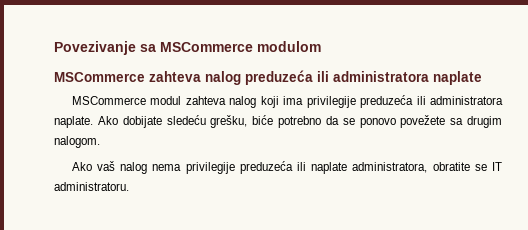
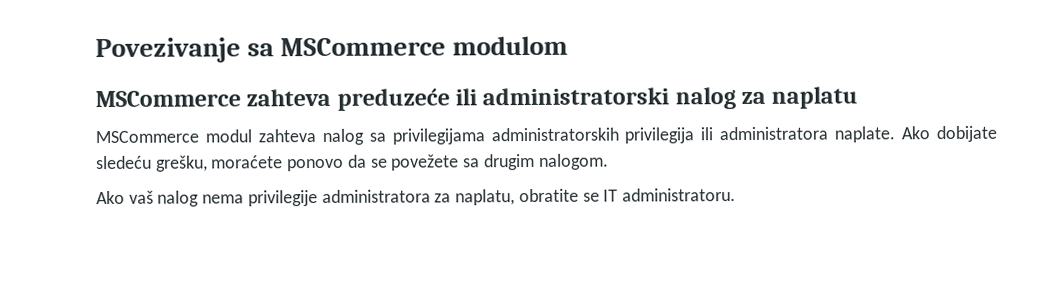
- MSCommerce zahteva nalog preduzeća ili administratora naplate
+ MSCommerce zahteva preduzeće ili administratorski nalog za naplatu
- MSCommerce modul zahteva nalog koji ima privilegije preduzeća ili administratora naplate.
+ MSCommerce modul zahteva nalog sa privilegijama administratorskih privilegija ili administratora naplate.
- Ako dobijate sledeću grešku, biće potrebno da se ponovo povežete sa drugim nalogom.
+ Ako dobijate sledeću grešku, moraćete ponovo da se povežete sa drugim nalogom.
- Ako vaš nalog nema privilegije preduzeća ili naplate administratora, obratite se IT administratoru.
+ Ako vaš nalog nema privilegije administratora za naplatu, obratite se IT administratoru.

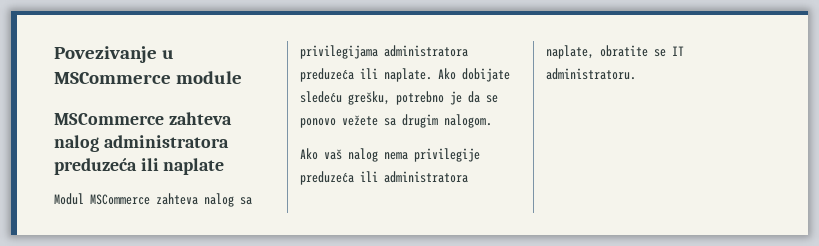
- Povezivanje sa MSCommerce modulom
- MSCommerce zahteva preduzeće ili administratorski nalog za naplatu
- MSCommerce modul zahteva nalog sa privilegijama administratorskih privilegija ili administratora naplate.
+ Povezivanje u MSCommerce module
+ MSCommerce zahteva nalog administratora preduzeća ili naplate
+ Modul MSCommerce zahteva nalog sa privilegijama administratora preduzeća ili naplate.
- Ako dobijate sledeću grešku, moraćete ponovo da se povežete sa drugim nalogom.
+ Ako dobijate sledeću grešku, potrebno je da se ponovo vežete sa drugim nalogom.
- Ako vaš nalog nema privilegije administratora za naplatu, obratite se IT administratoru.
+ Ako vaš nalog nema privilegije preduzeća ili administratora naplate, obratite se IT administratoru.

